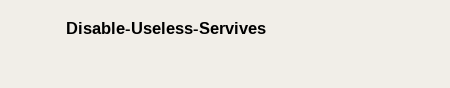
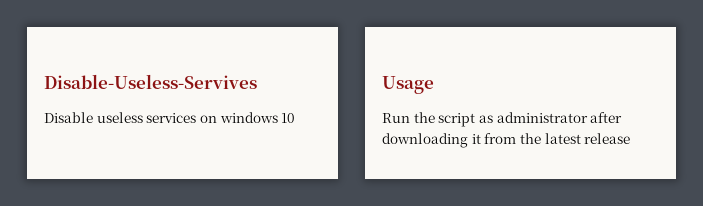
+ Disable useless services on windows 10
+ Usage
+ Run the script as administrator after downloading it from the latest release

